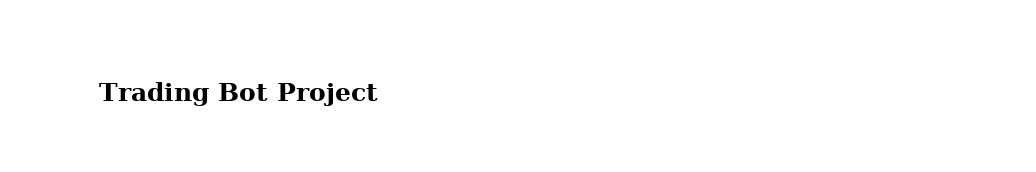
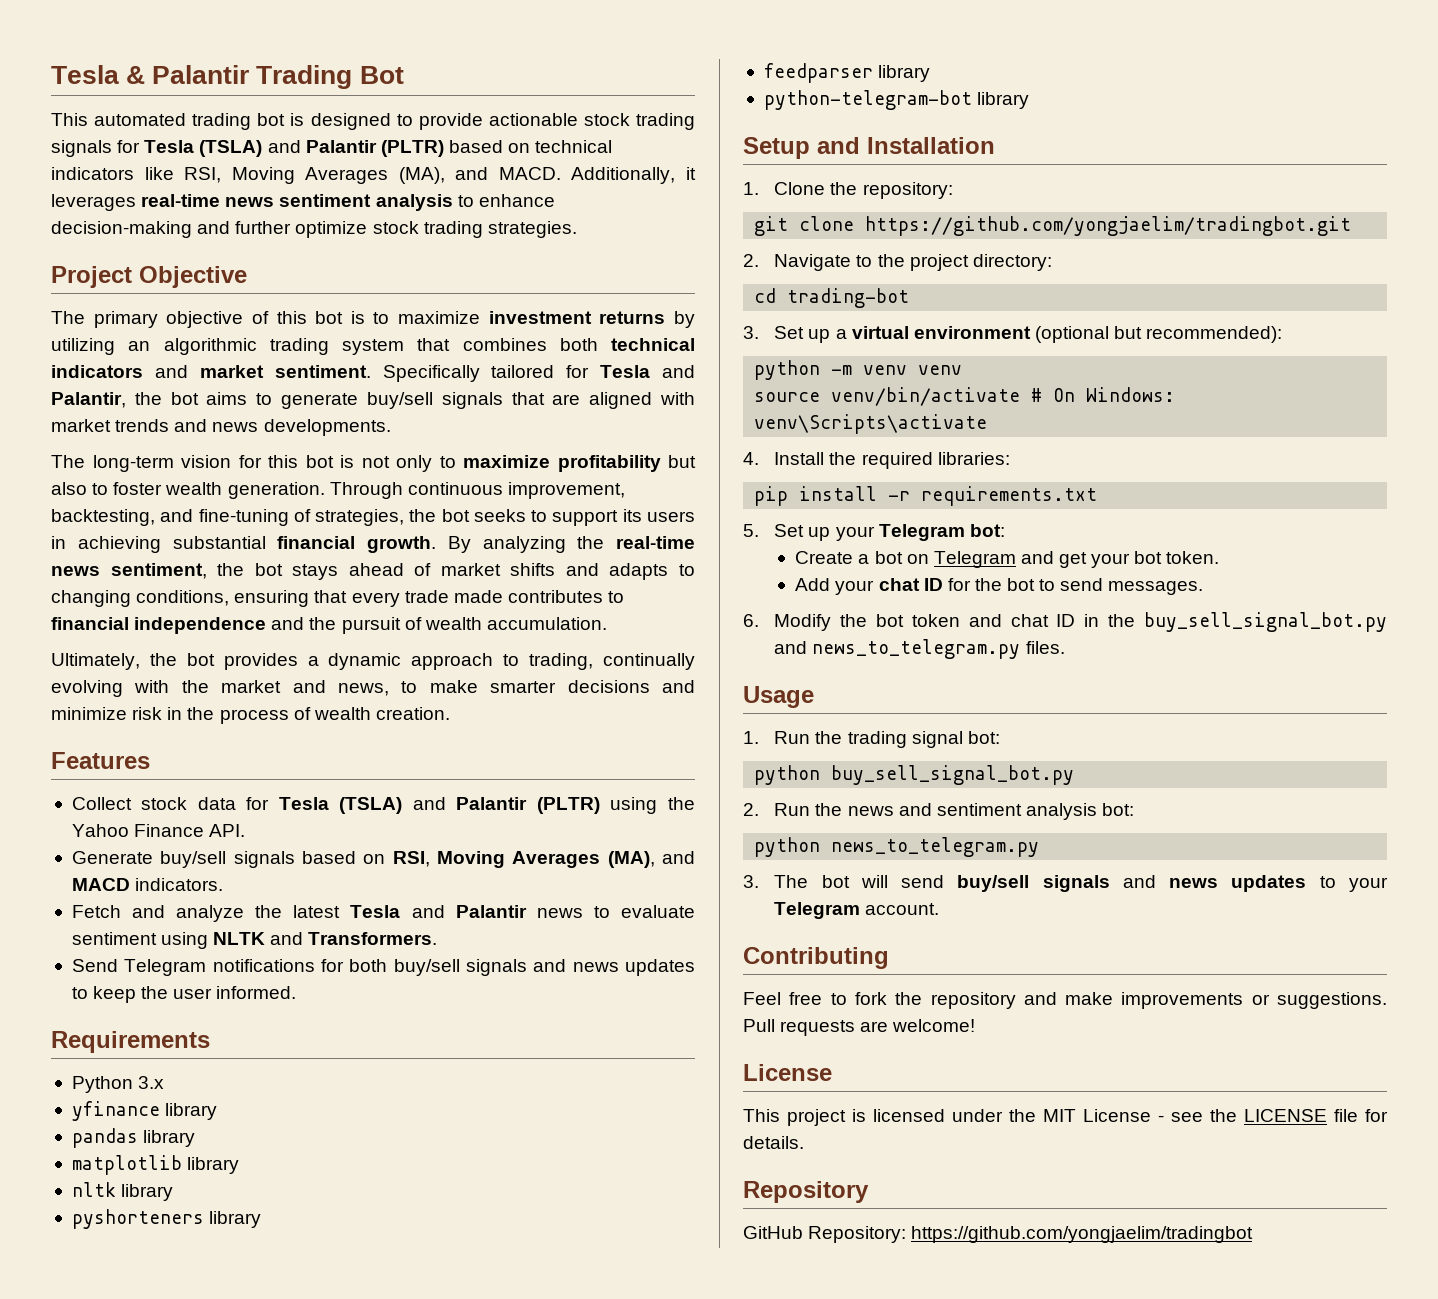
- Trading Bot Project
+ Tesla & Palantir Trading Bot
+ This automated trading bot is designed to provide actionable stock trading signals for Tesla (TSLA) and Palantir (PLTR) based on technical indicators like RSI, Moving Averages (MA), and MACD. Additionally, it leverages real-time news sentiment analysis to enhance decision-making and further optimize stock trading strategies.
+ Project Objective
+ The primary objective of this bot is to maximize investment returns by utilizing an algorithmic trading system that combines both technical indicators and market sentiment. Specifically tailored for Tesla and Palantir, the bot aims to generate buy/sell signals that are aligned with market trends and news developments.
+ The long-term vision for this bot is not only to maximize profitability but also to foster wealth generation. Through continuous improvement, backtesting, and fine-tuning of strategies, the bot seeks to support its users in achieving substantial financial growth. By analyzing the real-time news sentiment, the bot stays ahead of market shifts and adapts to changing conditions, ensuring that every trade made contributes to financial independence and the pursuit of wealth accumulation.
+ Ultimately, the bot provides a dynamic approach to trading, continually evolving with the market and news, to make smarter decisions and minimize risk in the process of wealth creation.
+ Features
+ Collect stock data for Tesla (TSLA) and Palantir (PLTR) using the Yahoo Finance API.
+ Generate buy/sell signals based on RSI, Moving Averages (MA), and MACD indicators.
+ Fetch and analyze the latest Tesla and Palantir news to evaluate sentiment using NLTK and Transformers.
+ Send Telegram notifications for both buy/sell signals and news updates to keep the user informed.
+ Requirements
+ Python 3.x
+ yfinance library
+ pandas library
+ matplotlib library
+ nltk library
+ pyshorteners library
+ feedparser library
+ python-telegram-bot library
+ Setup and Installation
+ 1. Clone the repository:
+ git clone https://github.com/yongjaelim/tradingbot.git
+ 2. Navigate to the project directory:
+ cd trading-bot
+ 3. Set up a virtual environment (optional but recommended):
+ python -m venv venv
+ source venv/bin/activate # On Windows: venv\Scripts\activate
+ 4. Install the required libraries:
+ pip install -r requirements.txt
+ 5. Set up your Telegram bot:
+ Create a bot on Telegram and get your bot token.
+ Add your chat ID for the bot to send messages.
+ 6. Modify the bot token and chat ID in the buy_sell_signal_bot.py and news_to_telegram.py files.
+ Usage
+ 1. Run the trading signal bot:
+ python buy_sell_signal_bot.py
+ 2. Run the news and sentiment analysis bot:
+ python news_to_telegram.py
+ 3. The bot will send buy/sell signals and news updates to your Telegram account.
+ Contributing
+ Feel free to fork the repository and make improvements or suggestions. Pull requests are welcome!
+ License
+ This project is licensed under the MIT License - see the LICENSE file for details.
+ Repository
+ GitHub Repository: https://github.com/yongjaelim/tradingbot

